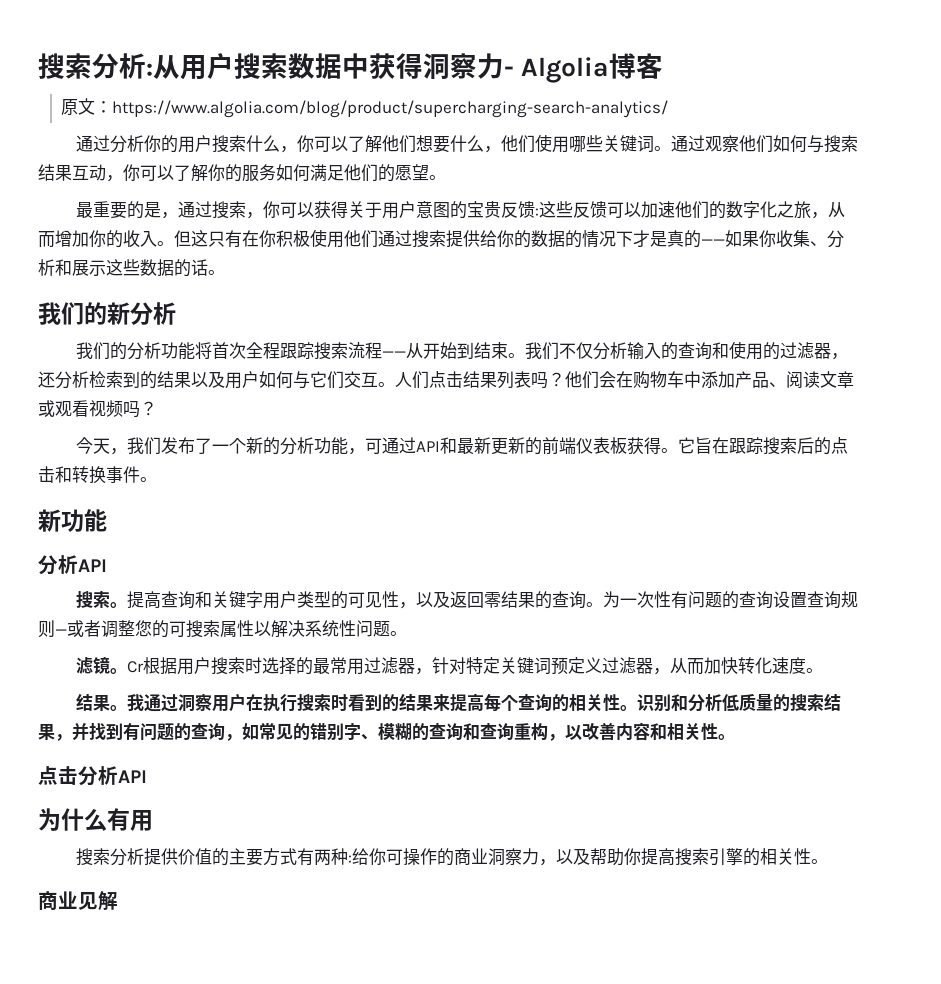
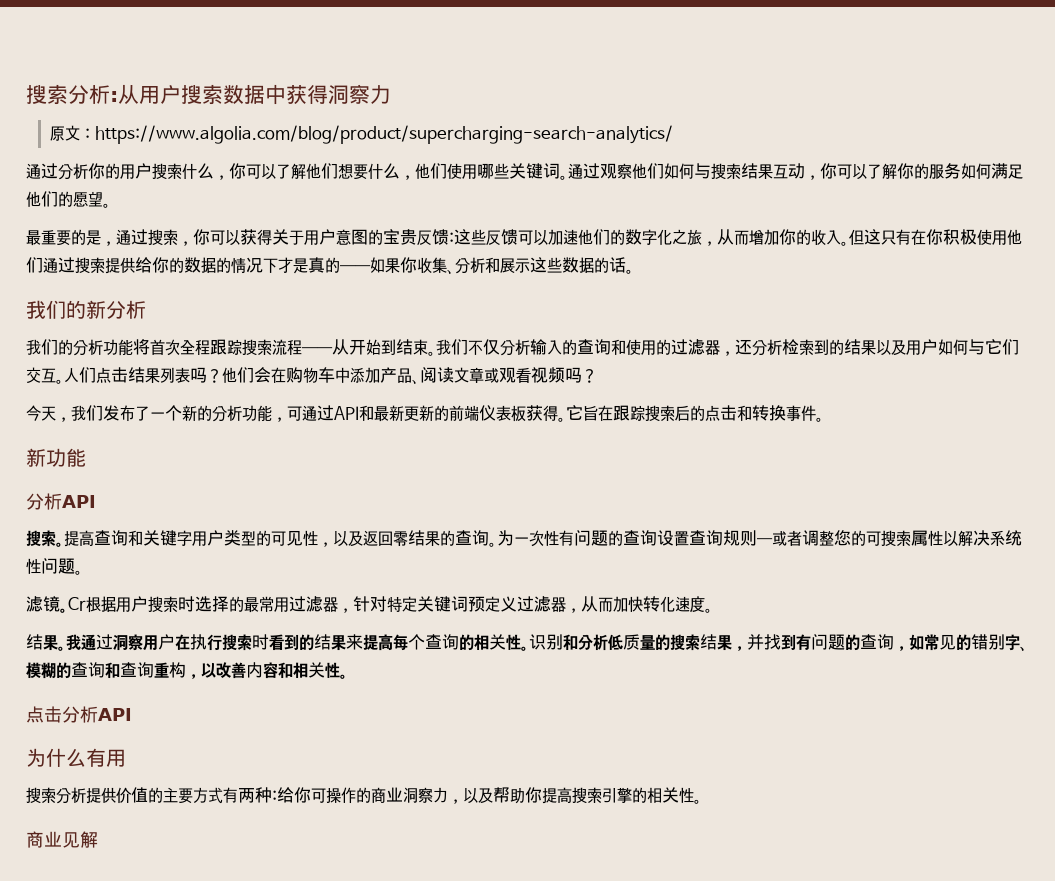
- 搜索分析:从用户搜索数据中获得洞察力- Algolia博客
+ 搜索分析:从用户搜索数据中获得洞察力

